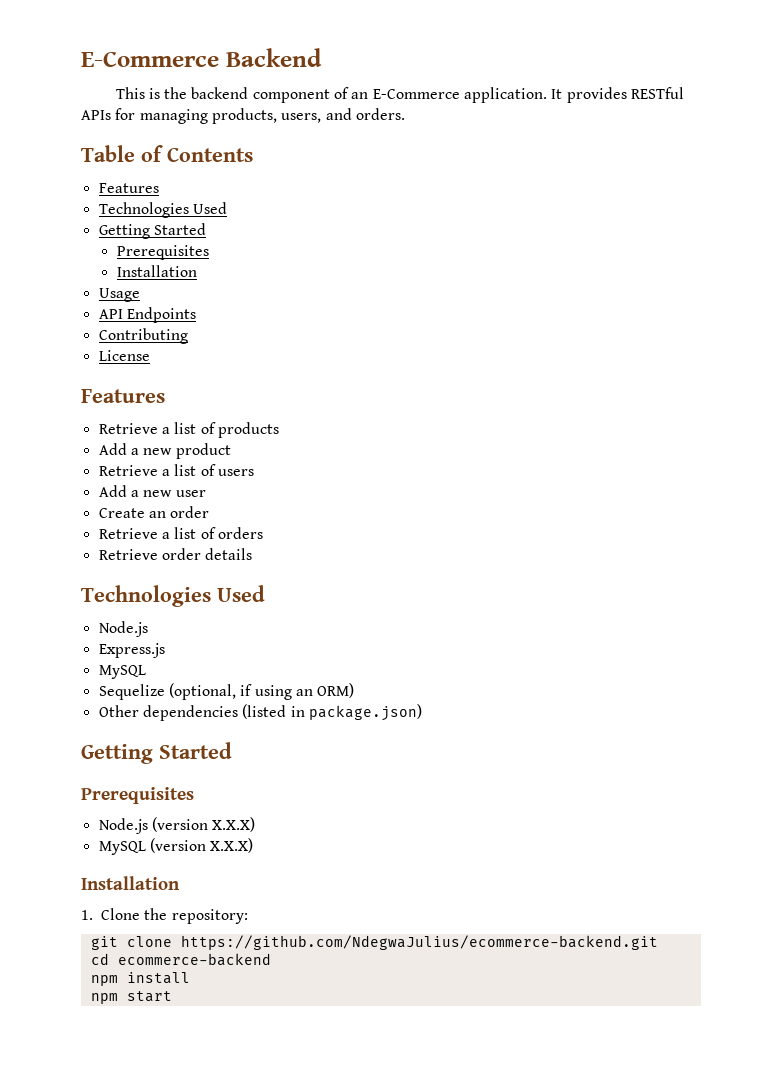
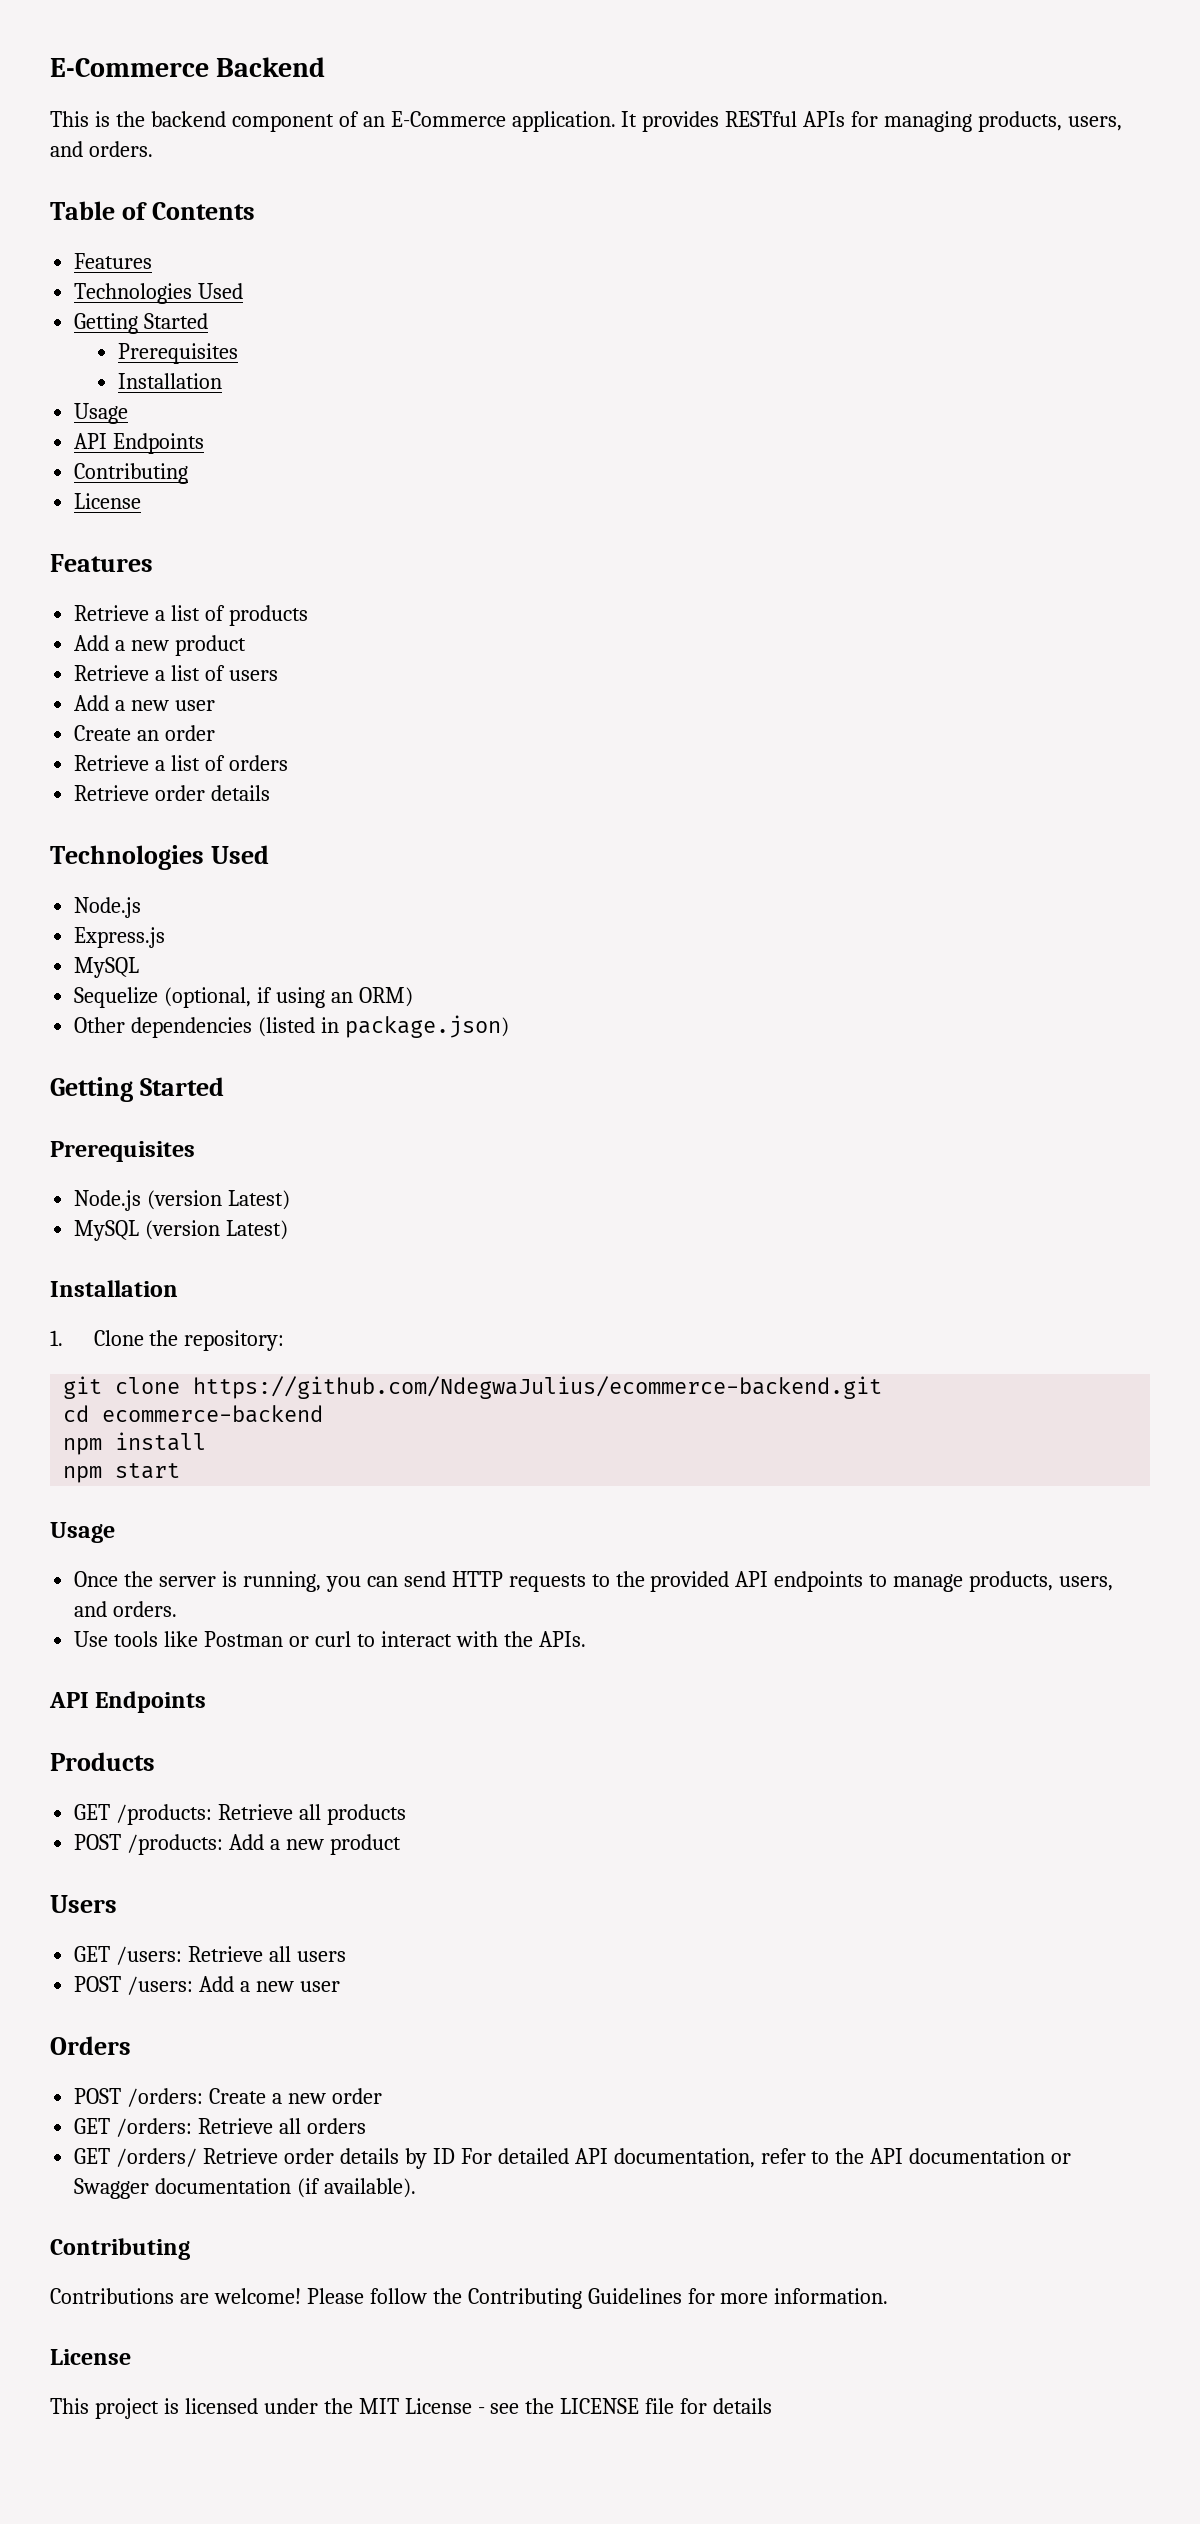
- Node.js (version X.X.X)
+ Node.js (version Latest)
- MySQL (version X.X.X)
+ MySQL (version Latest)
  npm start
+ Usage
+ Once the server is running, you can send HTTP requests to the provided API endpoints to manage products, users, and orders.
+ Use tools like Postman or curl to interact with the APIs.
+ API Endpoints
+ Products
+ GET /products: Retrieve all products
+ POST /products: Add a new product
+ Users
+ GET /users: Retrieve all users
+ POST /users: Add a new user
+ Orders
+ POST /orders: Create a new order
+ GET /orders: Retrieve all orders
+ GET /orders/ Retrieve order details by ID For detailed API documentation, refer to the API documentation or Swagger documentation (if available).
+ Contributing
+ Contributions are welcome! Please follow the Contributing Guidelines for more information.
+ License
+ This project is licensed under the MIT License - see the LICENSE file for details

